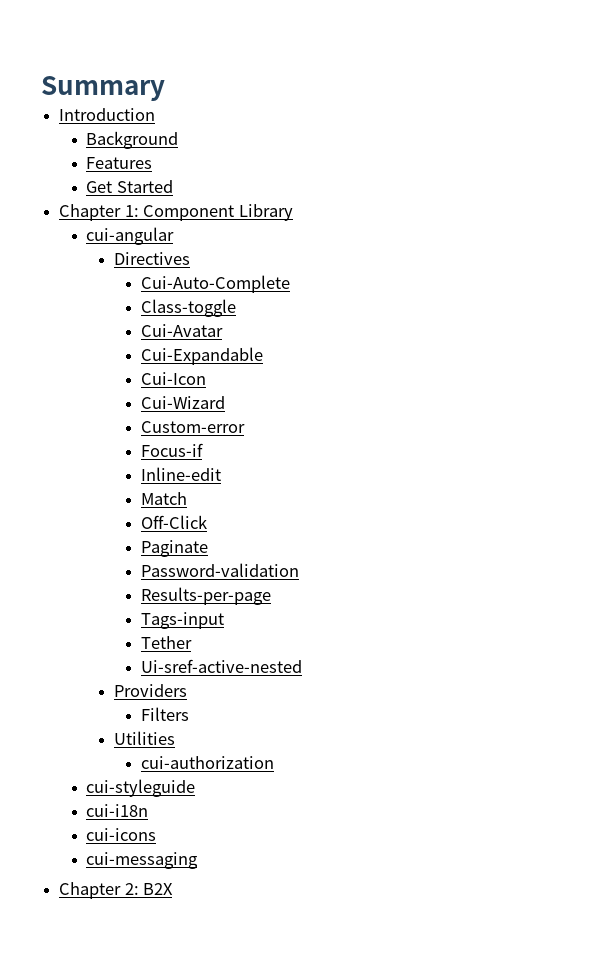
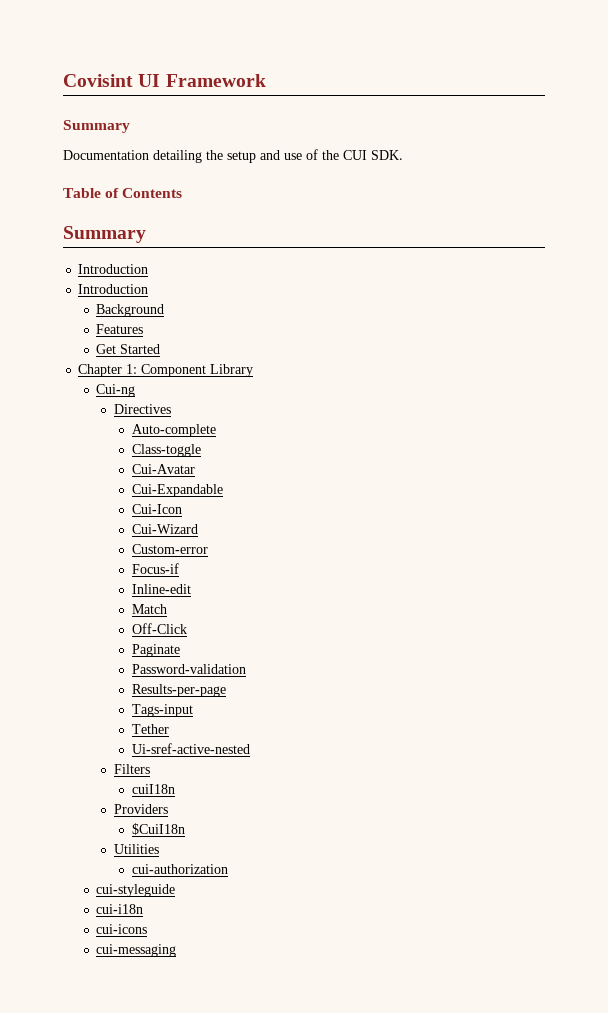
+ Covisint UI Framework
  Summary
+ Documentation detailing the setup and use of the CUI SDK.
+ Table of Contents
+ Summary
+ Introduction
- cui-angular
+ Cui-ng
- Cui-Auto-Complete
+ Auto-complete
+ Filters
+ cuiI18n
- Filters
+ $CuiI18n
- Chapter 2: B2X

